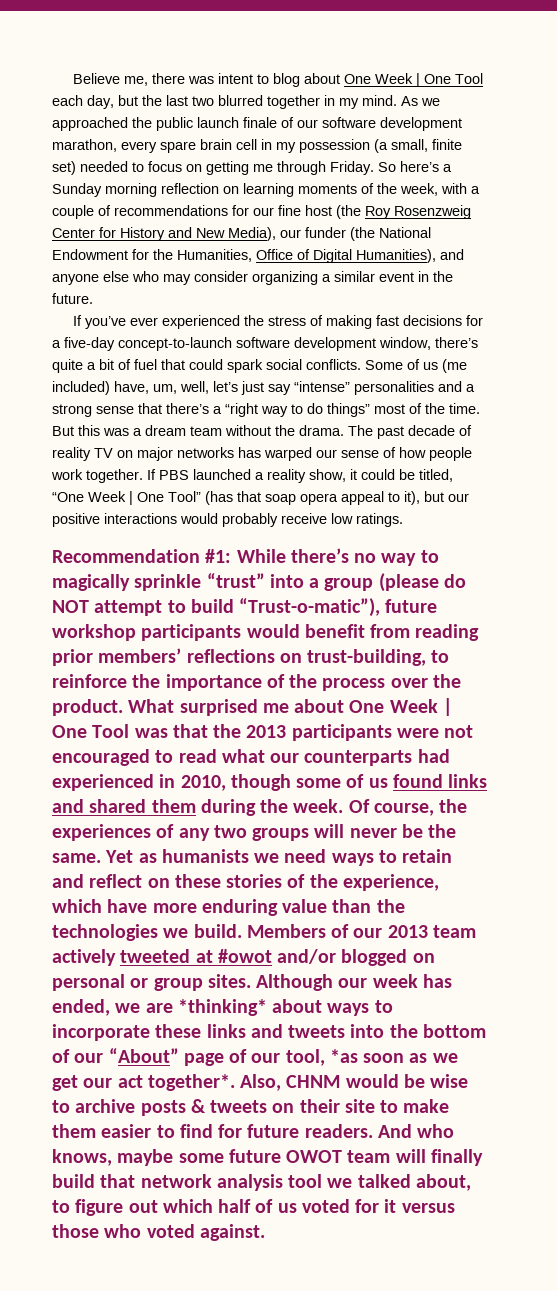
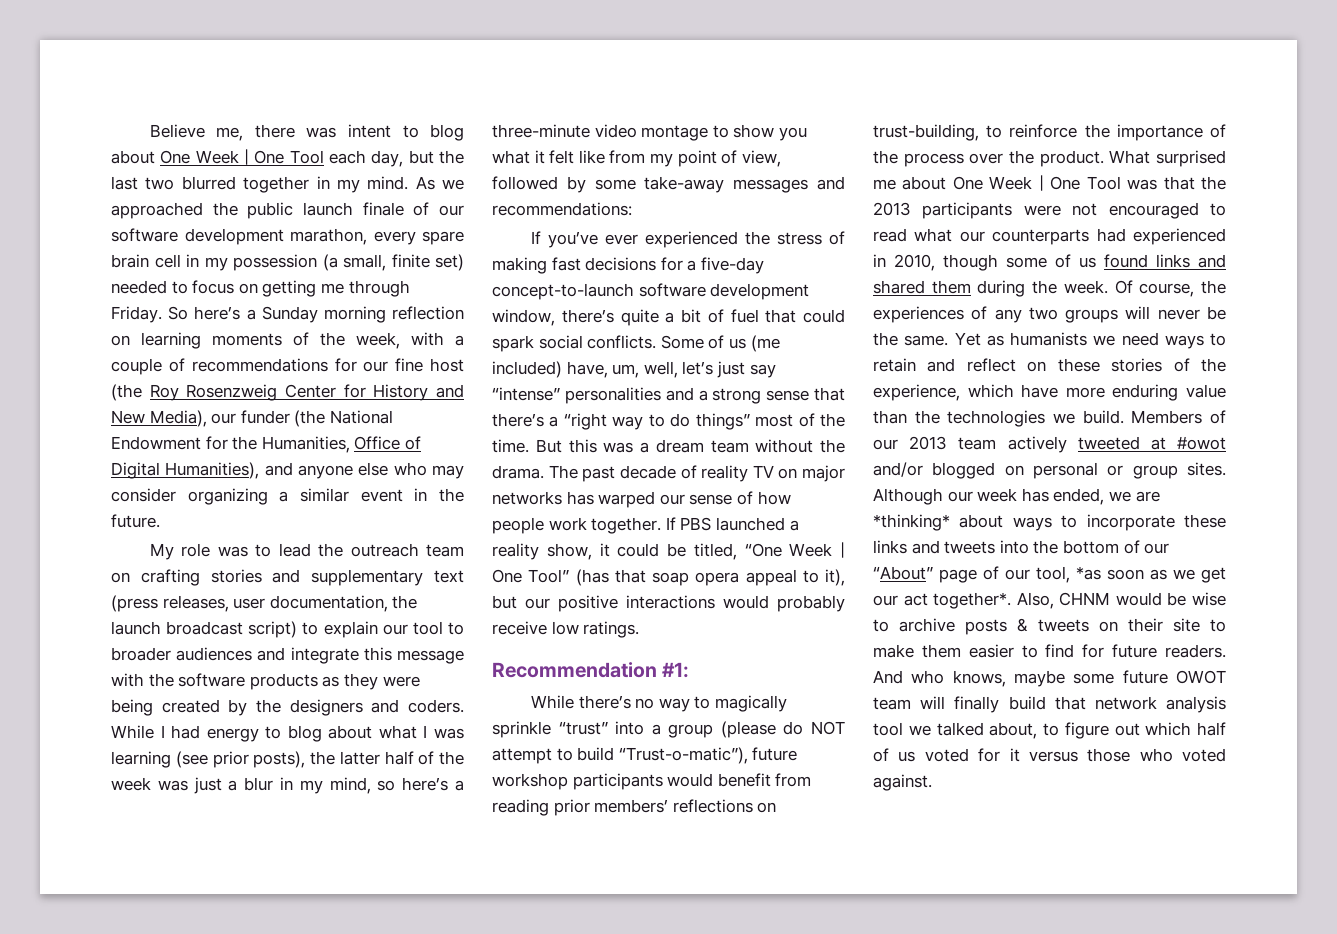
+ My role was to lead the outreach team on crafting stories and supplementary text (press releases, user documentation, the launch broadcast script) to explain our tool to broader audiences and integrate this message with the software products as they were being created by the designers and coders. While I had energy to blog about what I was learning (see prior posts), the latter half of the week was just a blur in my mind, so here’s a three-minute video montage to show you what it felt like from my point of view, followed by some take-away messages and recommendations:
- Recommendation #1: While there’s no way to magically sprinkle “trust” into a group (please do NOT attempt to build “Trust-o-matic”), future workshop participants would benefit from reading prior members’ reflections on trust-building, to reinforce the importance of the process over the product.
+ Recommendation #1:
+ While there’s no way to magically sprinkle “trust” into a group (please do NOT attempt to build “Trust-o-matic”), future workshop participants would benefit from reading prior members’ reflections on trust-building, to reinforce the importance of the process over the product.

